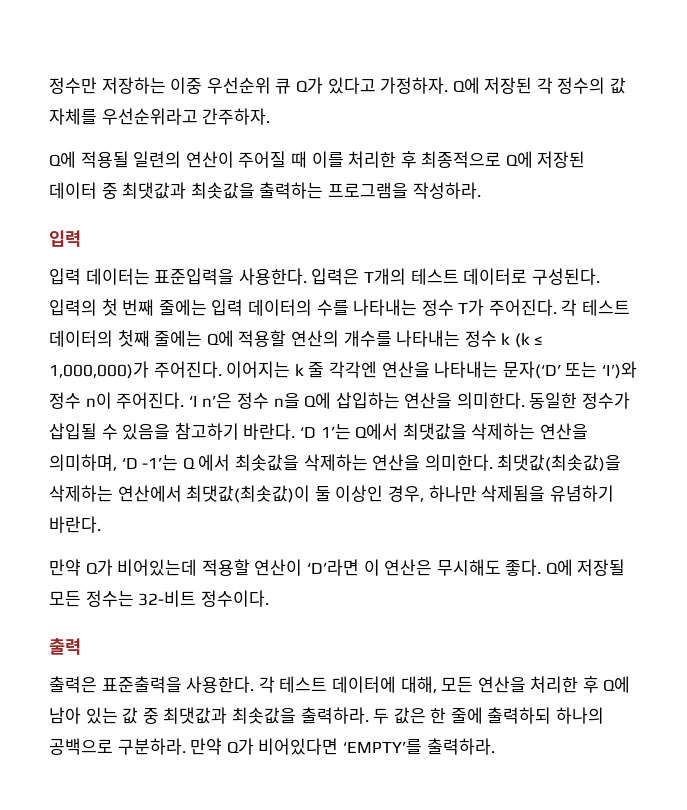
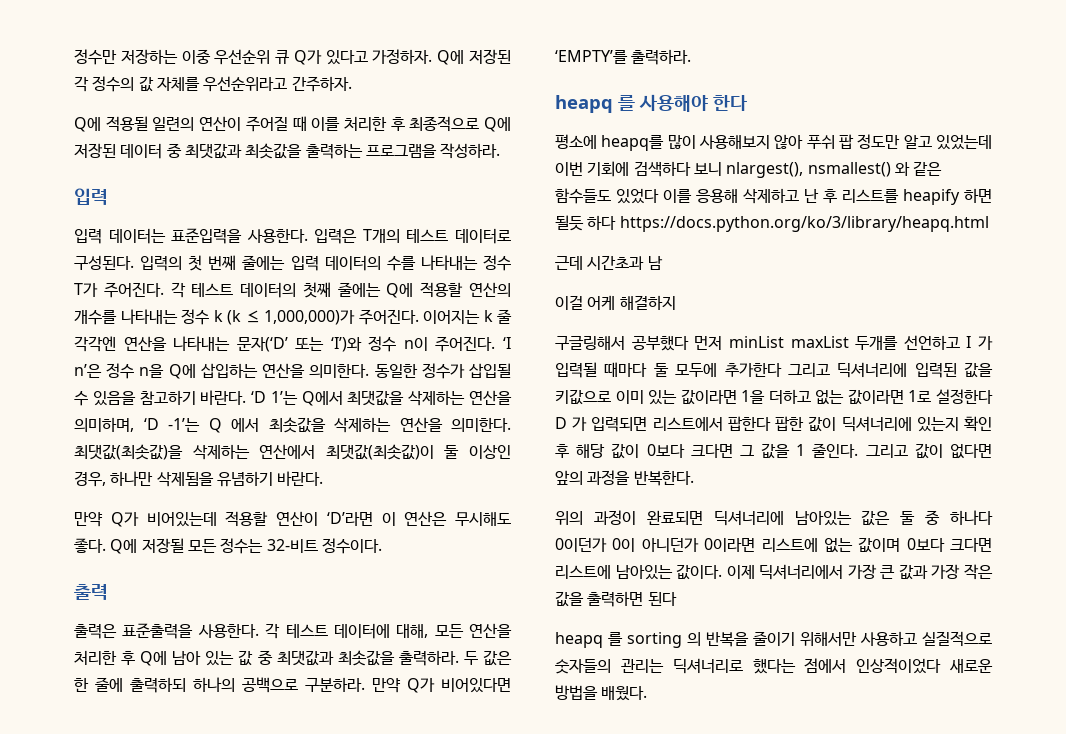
+ heapq 를 사용해야 한다
+ 평소에 heapq를 많이 사용해보지 않아 푸쉬 팝 정도만 알고 있었는데 이번 기회에 검색하다 보니 nlargest(), nsmallest() 와 같은 함수들도 있었다 이를 응용해 삭제하고 난 후 리스트를 heapify 하면 될듯 하다 https://docs.python.org/ko/3/library/heapq.html
+ 근데 시간초과 남
+ 이걸 어케 해결하지
+ 구글링해서 공부했다 먼저 minList maxList 두개를 선언하고 I 가 입력될 때마다 둘 모두에 추가한다 그리고 딕셔너리에 입력된 값을 키값으로 이미 있는 값이라면 1을 더하고 없는 값이라면 1로 설정한다 D 가 입력되면 리스트에서 팝한다 팝한 값이 딕셔너리에 있는지 확인 후 해당 값이 0보다 크다면 그 값을 1 줄인다. 그리고 값이 없다면 앞의 과정을 반복한다.
+ 위의 과정이 완료되면 딕셔너리에 남아있는 값은 둘 중 하나다 0이던가 0이 아니던가 0이라면 리스트에 없는 값이며 0보다 크다면 리스트에 남아있는 값이다. 이제 딕셔너리에서 가장 큰 값과 가장 작은 값을 출력하면 된다
+ heapq 를 sorting 의 반복을 줄이기 위해서만 사용하고 실질적으로 숫자들의 관리는 딕셔너리로 했다는 점에서 인상적이었다 새로운 방법을 배웠다.

